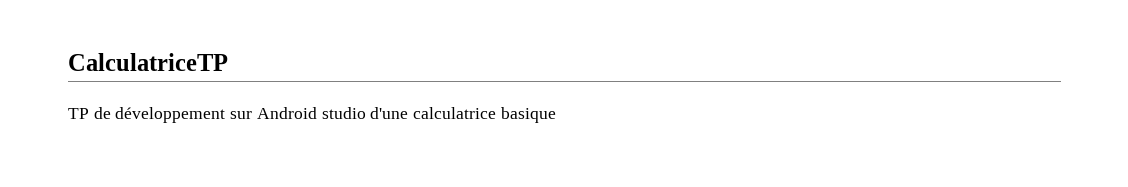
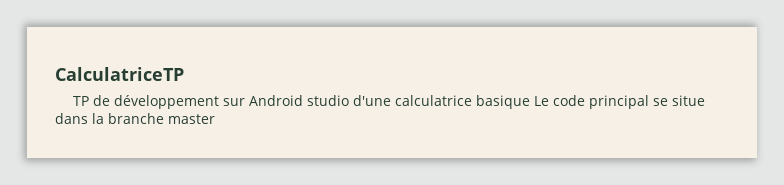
- TP de développement sur Android studio d'une calculatrice basique
+ TP de développement sur Android studio d'une calculatrice basique Le code principal se situe dans la branche master

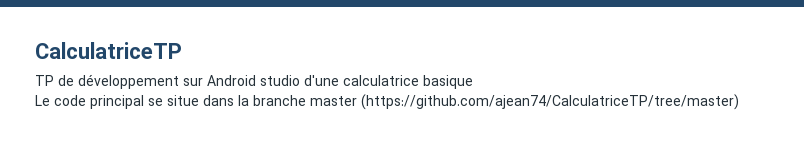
- TP de développement sur Android studio d'une calculatrice basique Le code principal se situe dans la branche master
+ TP de développement sur Android studio d'une calculatrice basique
+ Le code principal se situe dans la branche master (https://github.com/ajean74/CalculatriceTP/tree/master)

